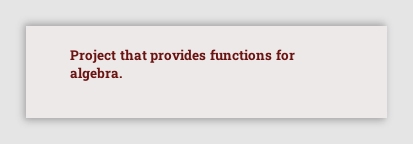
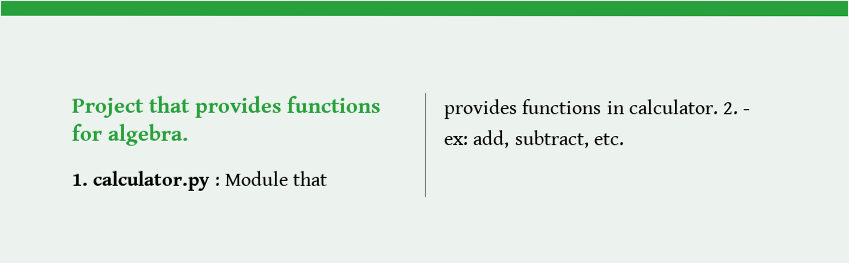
+ 1. calculator.py : Module that provides functions in calculator. 2. - ex: add, subtract, etc.

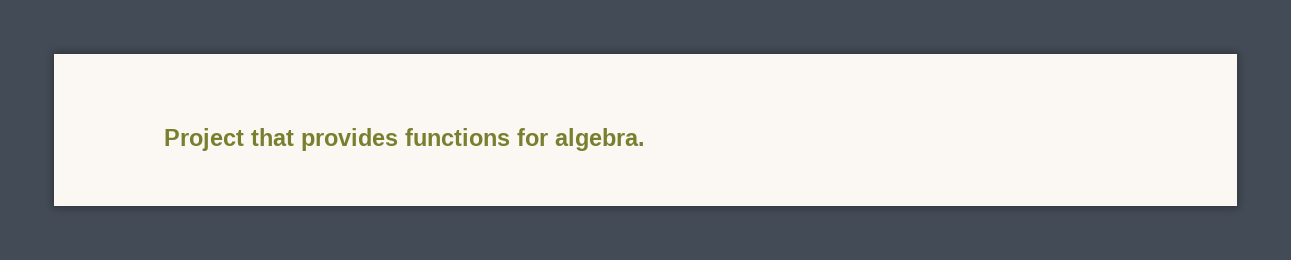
- 1. calculator.py : Module that provides functions in calculator. 2. - ex: add, subtract, etc.

